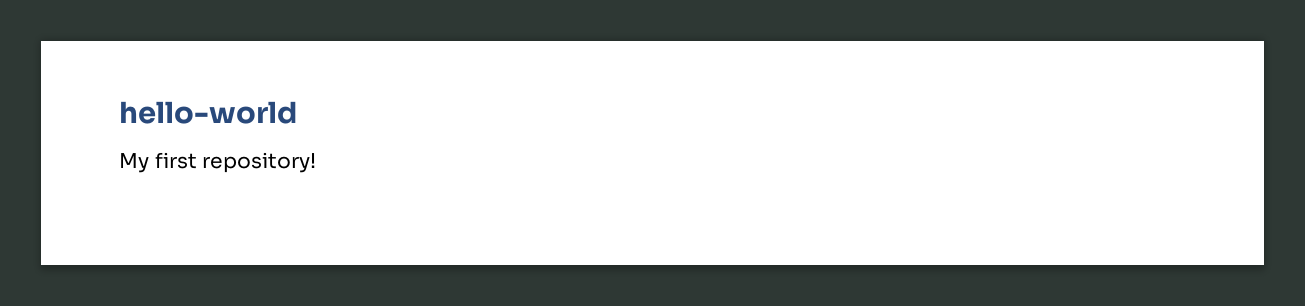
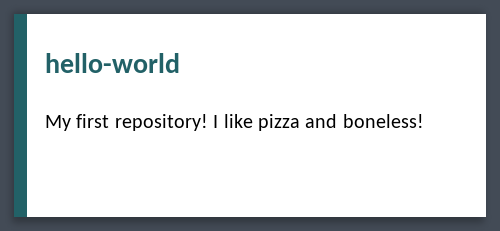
+ I like pizza and boneless!

